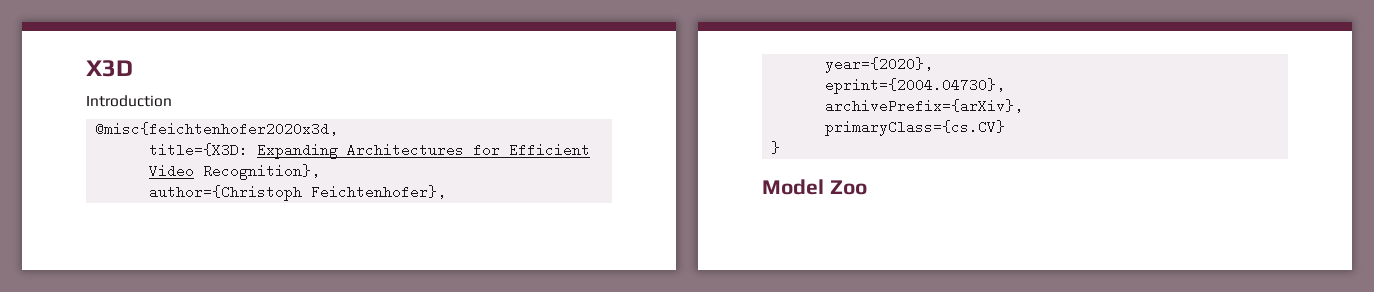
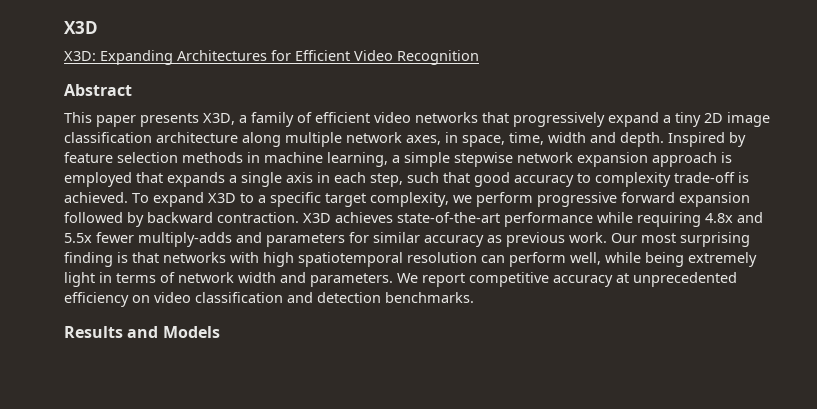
- Introduction
- @misc{feichtenhofer2020x3d,
- title={X3D: Expanding Architectures for Efficient Video Recognition},
- author={Christoph Feichtenhofer},
- year={2020},
- eprint={2004.04730},
- archivePrefix={arXiv},
- primaryClass={cs.CV}
- }
- Model Zoo
+ X3D: Expanding Architectures for Efficient Video Recognition
+ Abstract
+ This paper presents X3D, a family of efficient video networks that progressively expand a tiny 2D image classification architecture along multiple network axes, in space, time, width and depth. Inspired by feature selection methods in machine learning, a simple stepwise network expansion approach is employed that expands a single axis in each step, such that good accuracy to complexity trade-off is achieved. To expand X3D to a specific target complexity, we perform progressive forward expansion followed by backward contraction. X3D achieves state-of-the-art performance while requiring 4.8x and 5.5x fewer multiply-adds and parameters for similar accuracy as previous work. Our most surprising finding is that networks with high spatiotemporal resolution can perform well, while being extremely light in terms of network width and parameters. We report competitive accuracy at unprecedented efficiency on video classification and detection benchmarks.
+ Results and Models

